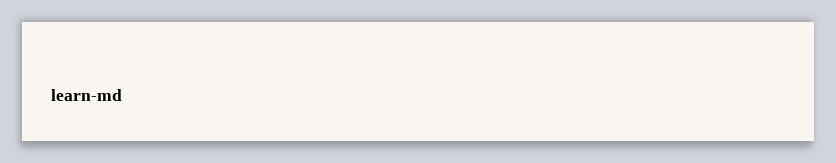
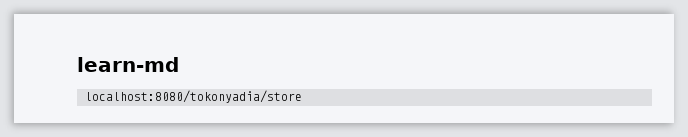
+ localhost:8080/tokonyadia/store

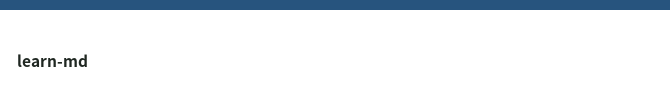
- localhost:8080/tokonyadia/store

